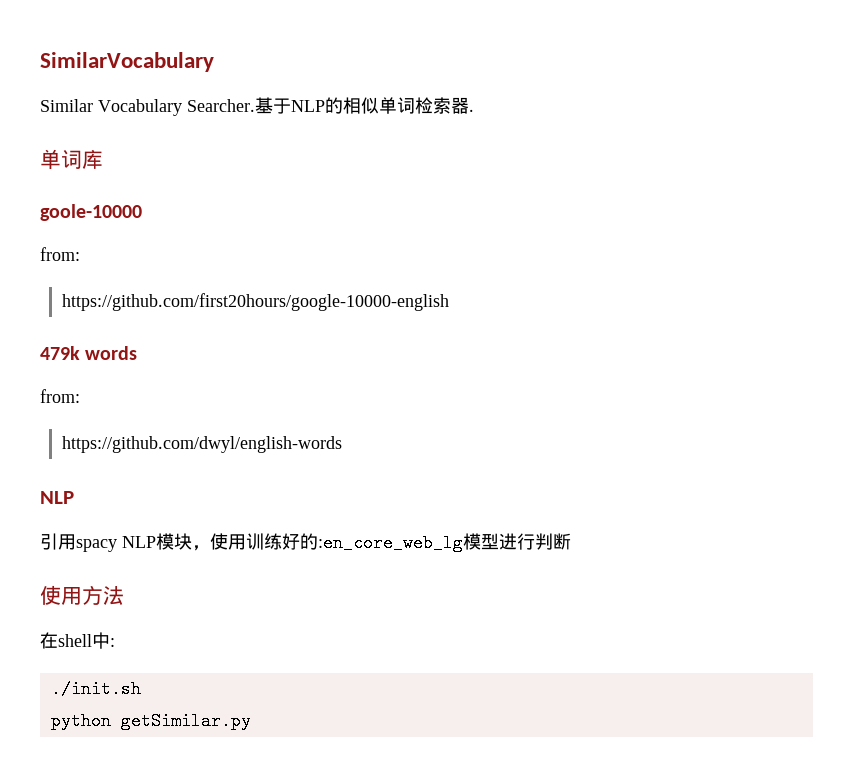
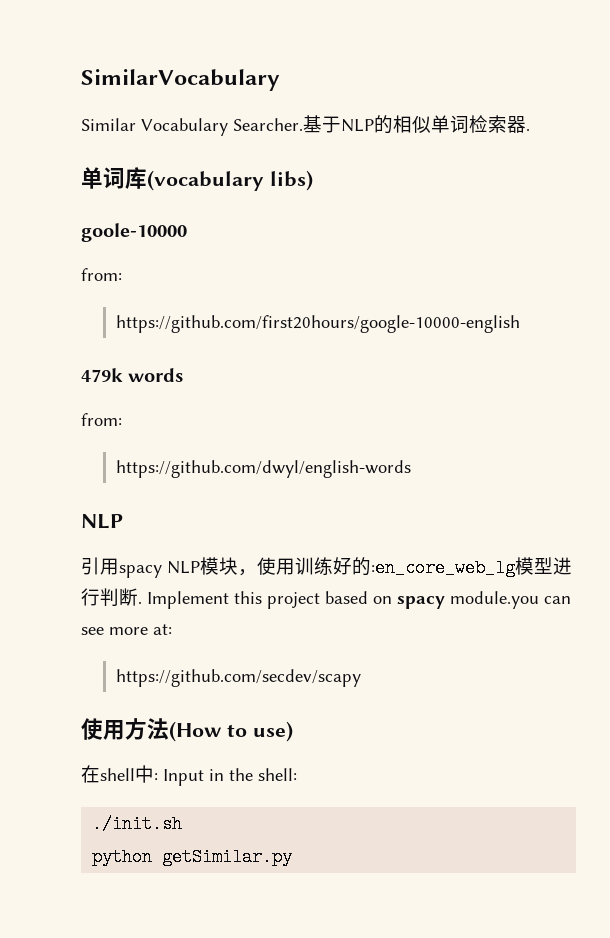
- 单词库
+ 单词库(vocabulary libs)
- 引用spacy NLP模块，使用训练好的:en_core_web_lg模型进行判断
+ 引用spacy NLP模块，使用训练好的:en_core_web_lg模型进行判断. Implement this project based on spacy module.you can see more at:
+ https://github.com/secdev/scapy
- 使用方法
+ 使用方法(How to use)
- 在shell中:
+ 在shell中: Input in the shell:

